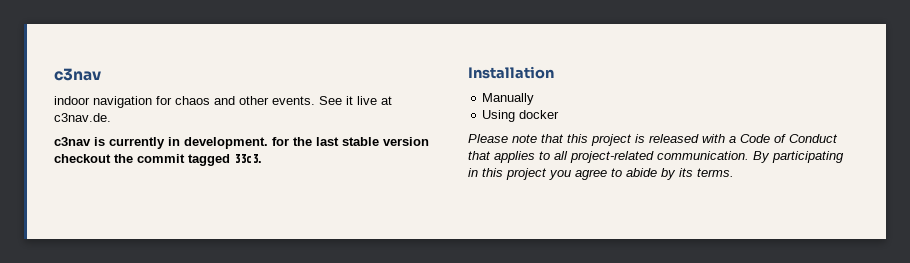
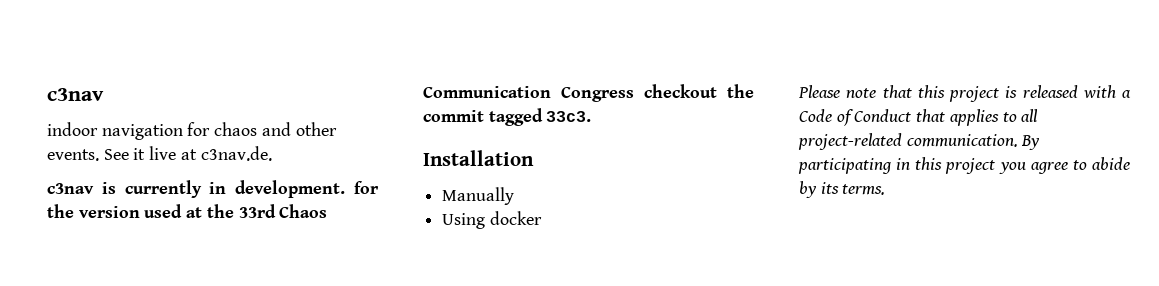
- c3nav is currently in development. for the last stable version checkout the commit tagged 33c3.
+ c3nav is currently in development. for the version used at the 33rd Chaos Communication Congress checkout the commit tagged 33c3.

